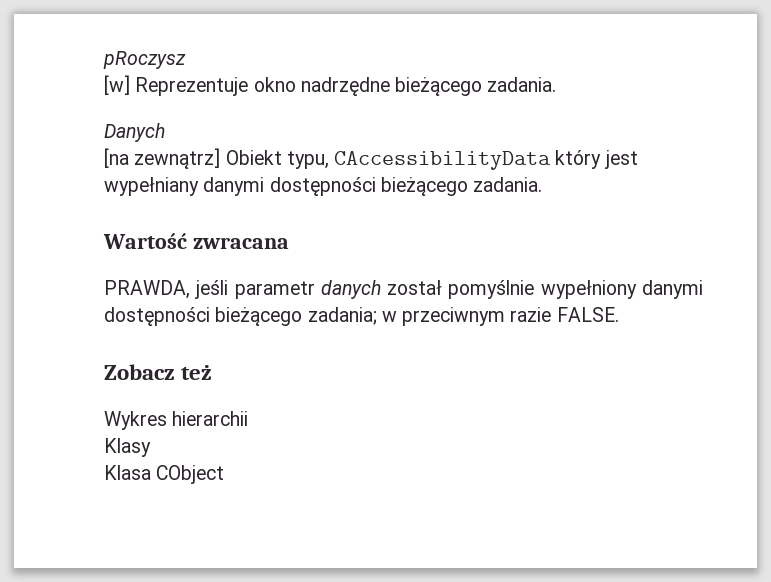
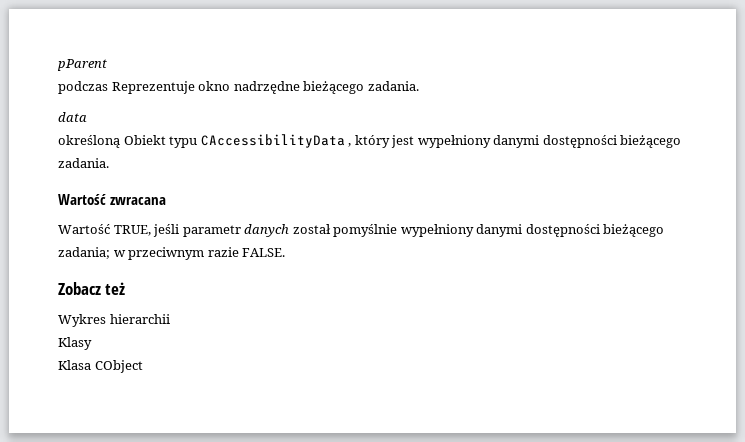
- pRoczysz
- [w] Reprezentuje okno nadrzędne bieżącego zadania.
+ pParent
+ podczas Reprezentuje okno nadrzędne bieżącego zadania.
- Danych
- [na zewnątrz] Obiekt typu, CAccessibilityData który jest wypełniany danymi dostępności bieżącego zadania.
+ data
+ określoną Obiekt typu CAccessibilityData , który jest wypełniony danymi dostępności bieżącego zadania.
- PRAWDA, jeśli parametr danych został pomyślnie wypełniony danymi dostępności bieżącego zadania; w przeciwnym razie FALSE.
+ Wartość TRUE, jeśli parametr danych został pomyślnie wypełniony danymi dostępności bieżącego zadania; w przeciwnym razie FALSE.

